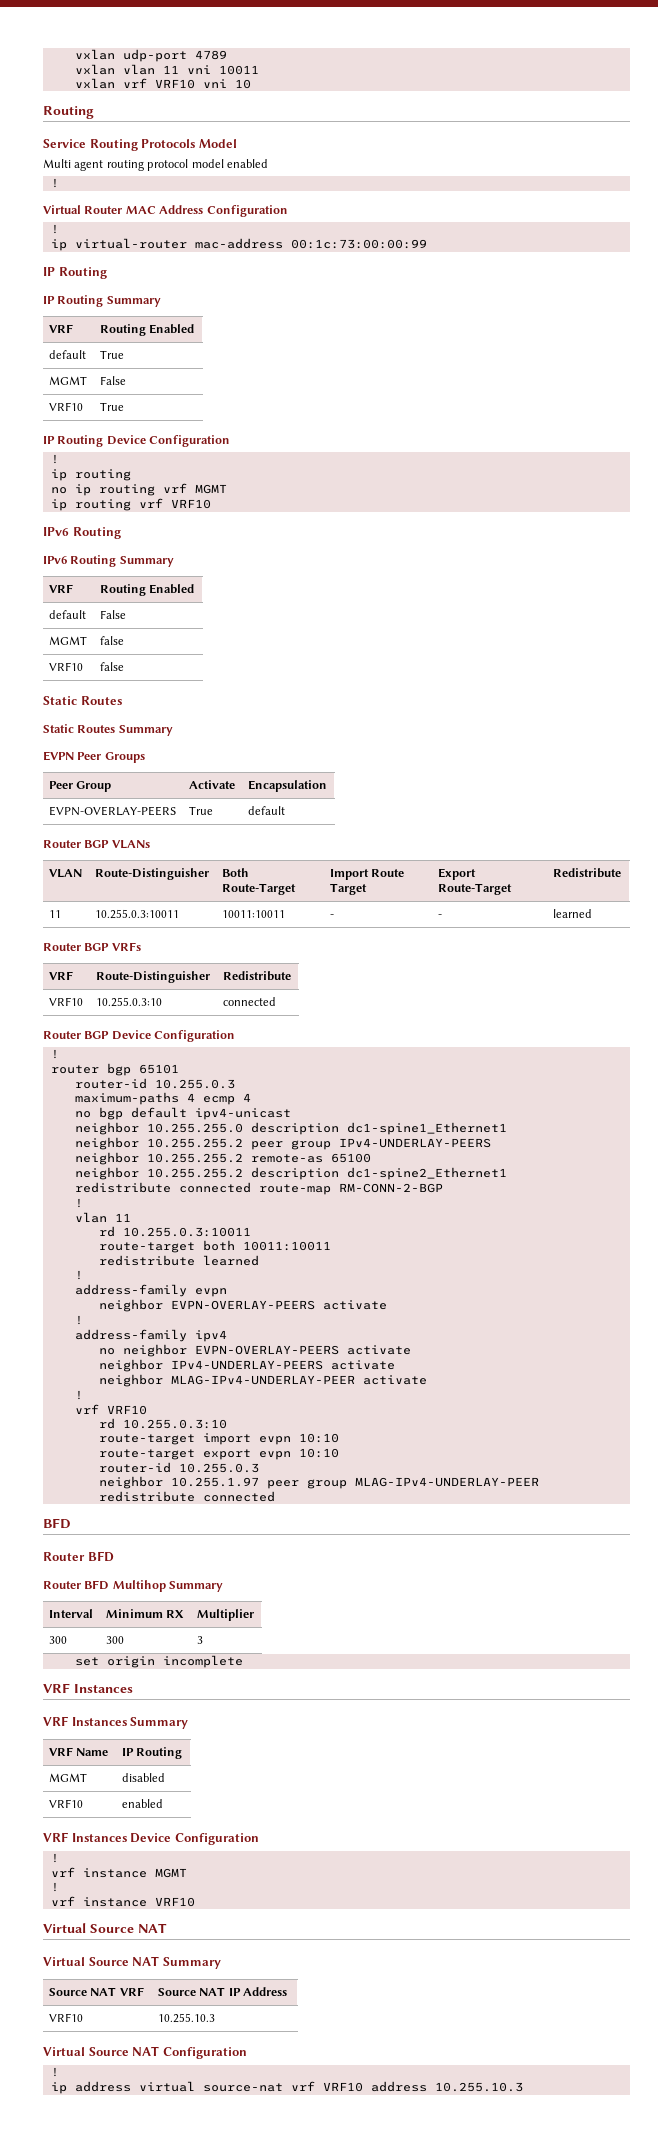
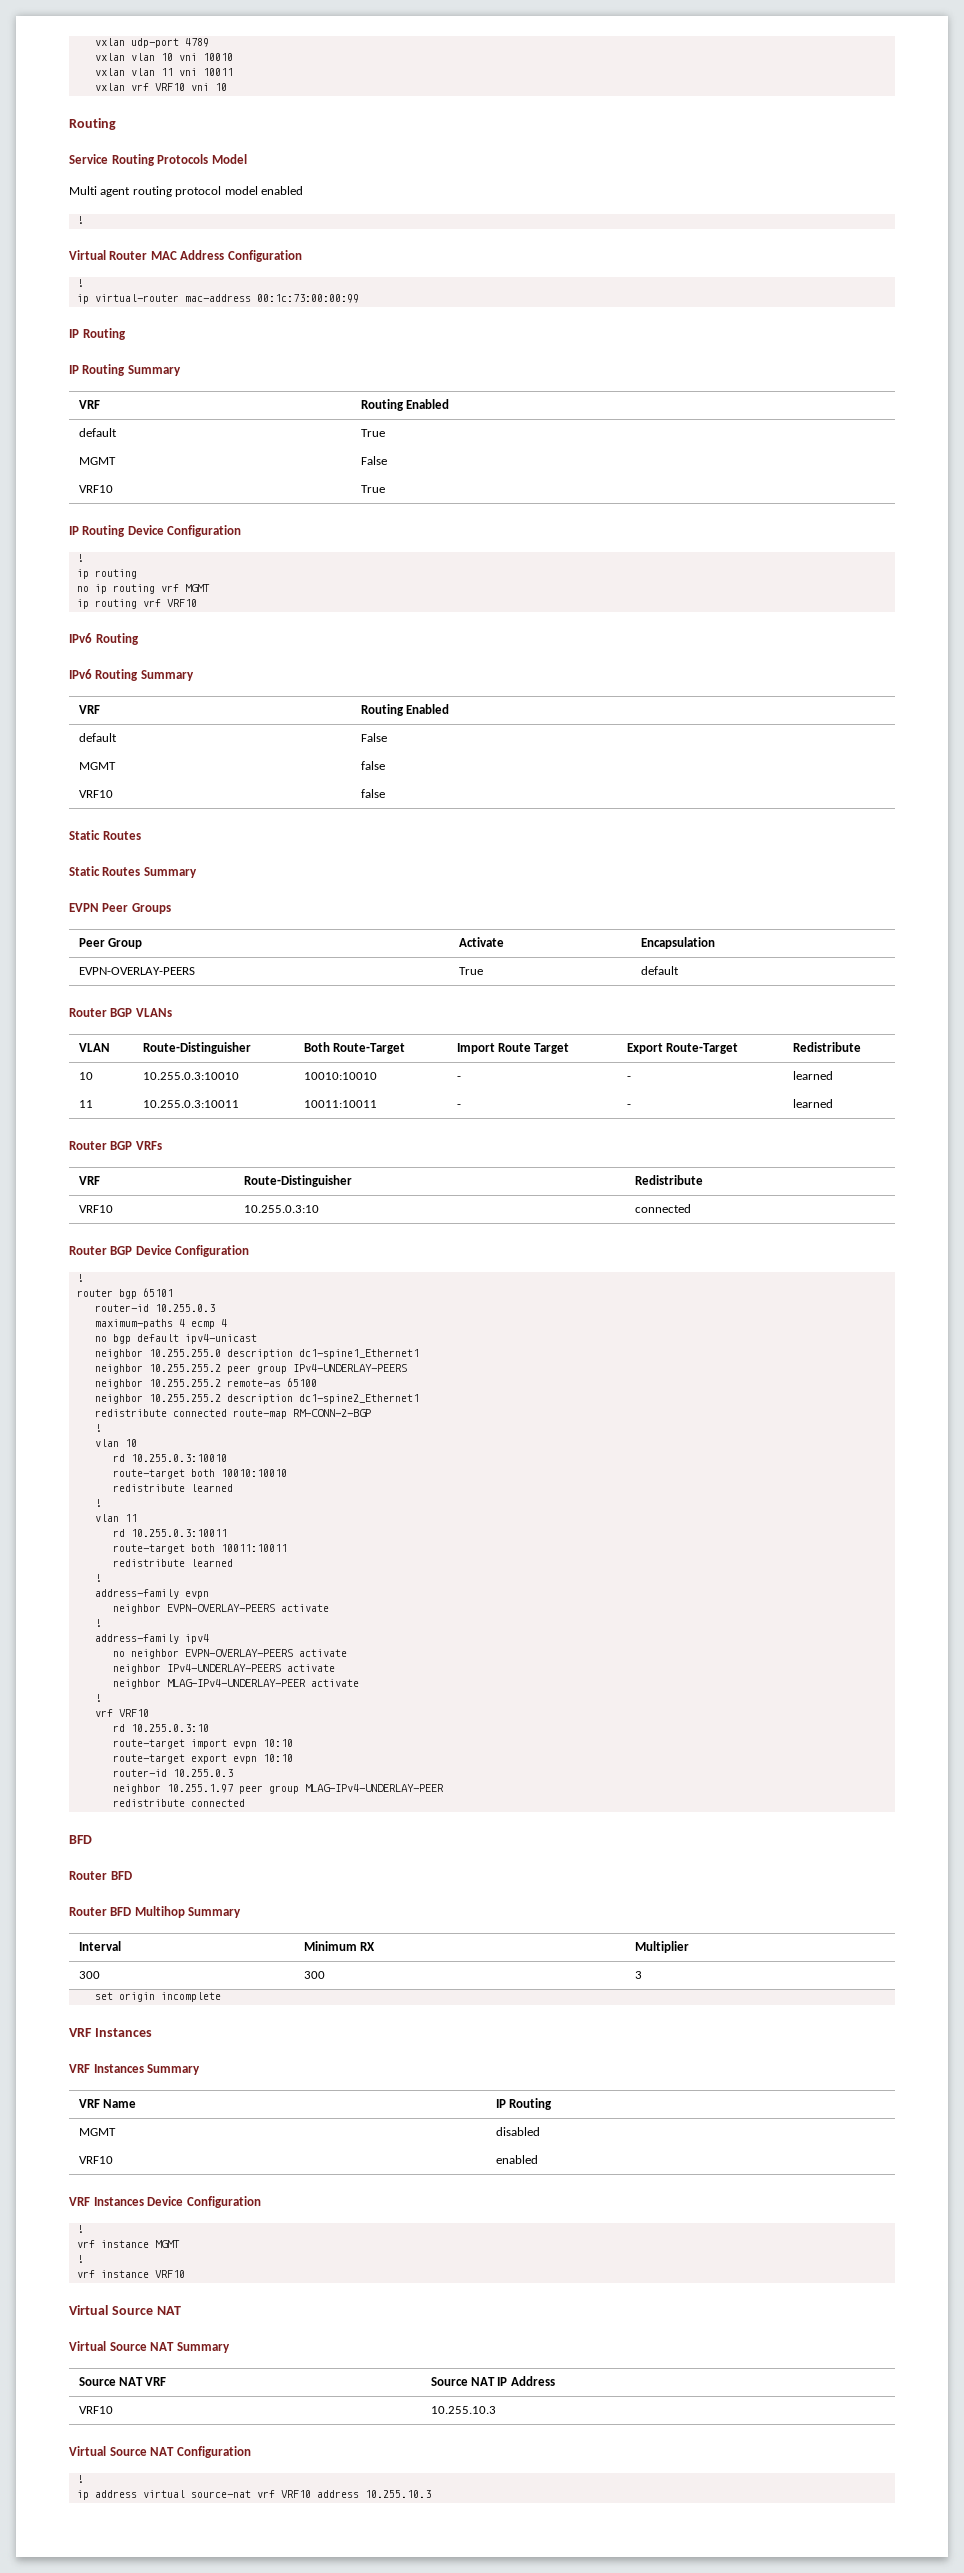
+ vxlan vlan 10 vni 10010
+ 10 | 10.255.0.3:10010 | 10010:10010 | - | - | learned
  redistribute connected route-map RM-CONN-2-BGP
+ !
+ vlan 10
+ rd 10.255.0.3:10010
+ route-target both 10010:10010
+ redistribute learned

